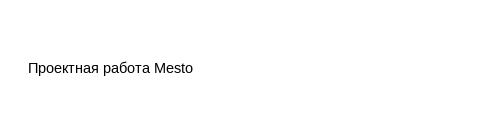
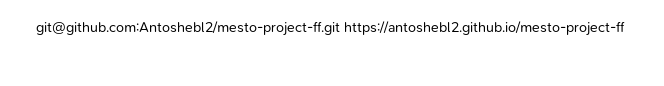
- Проектная работа Mesto
+ git@github.com:Antoshebl2/mesto-project-ff.git https://antoshebl2.github.io/mesto-project-ff

